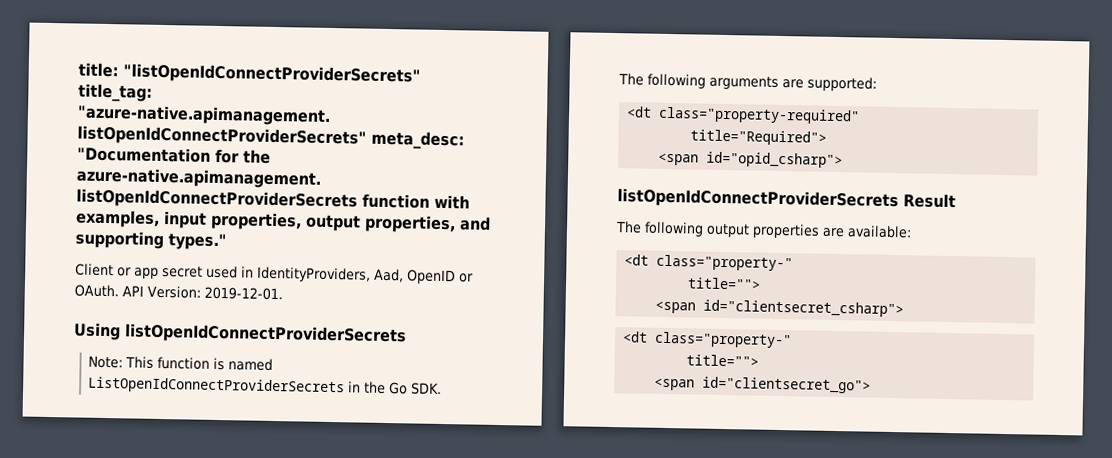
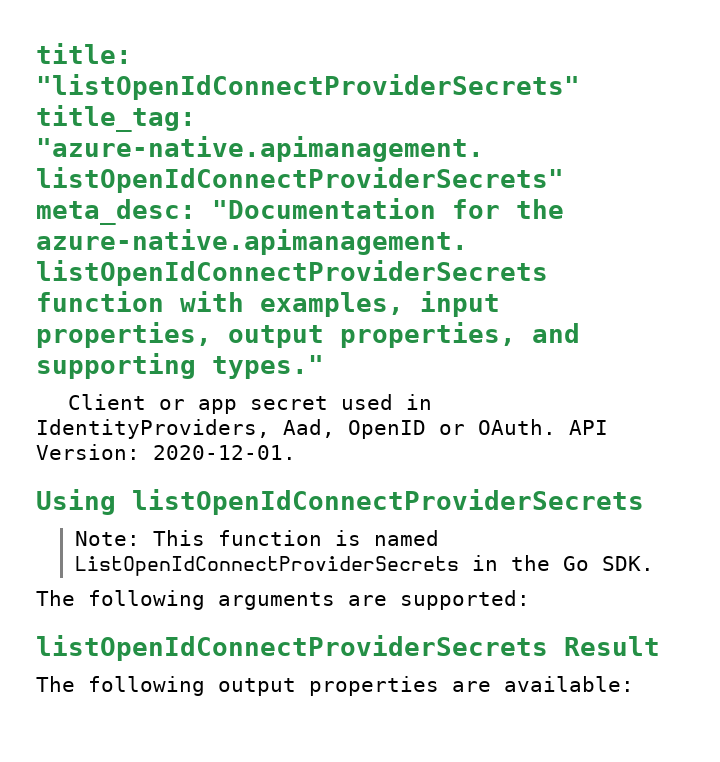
- API Version: 2019-12-01.
+ API Version: 2020-12-01.
- <dt class="property-required"
- title="Required">
- <span id="opid_csharp">
  The following output properties are available:
- <dt class="property-"
- title="">
- <span id="clientsecret_csharp">
- <dt class="property-"
- title="">
- <span id="clientsecret_go">

